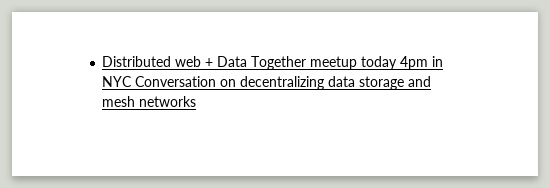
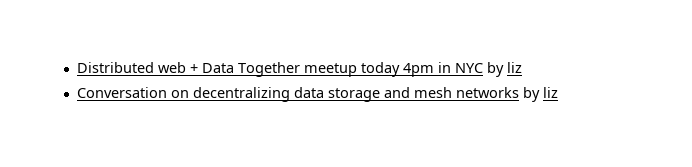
- Distributed web + Data Together meetup today 4pm in NYC Conversation on decentralizing data storage and mesh networks
+ Distributed web + Data Together meetup today 4pm in NYC by liz
+ Conversation on decentralizing data storage and mesh networks by liz

